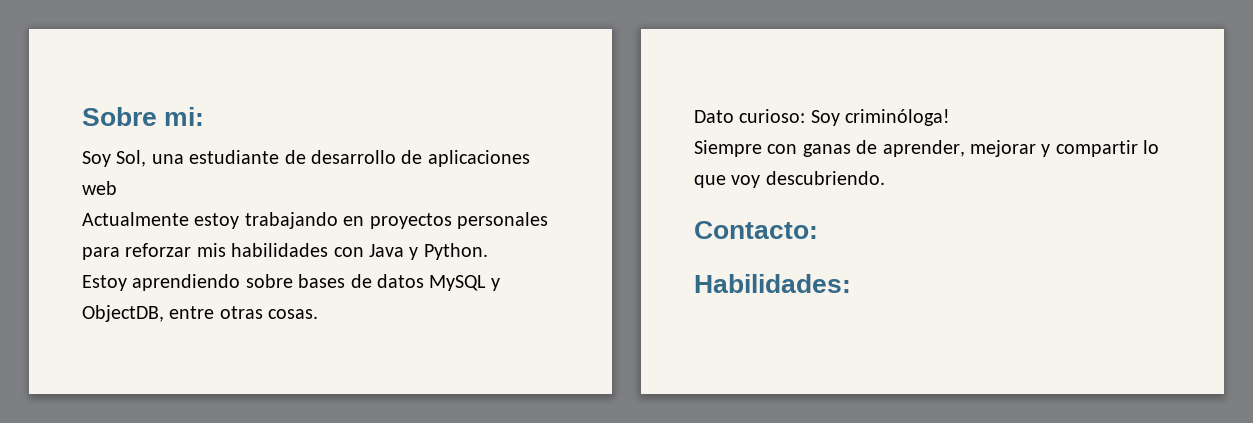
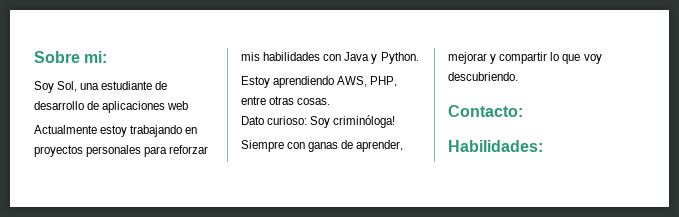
- Estoy aprendiendo sobre bases de datos MySQL y ObjectDB, entre otras cosas.
+ Estoy aprendiendo AWS, PHP, entre otras cosas.

